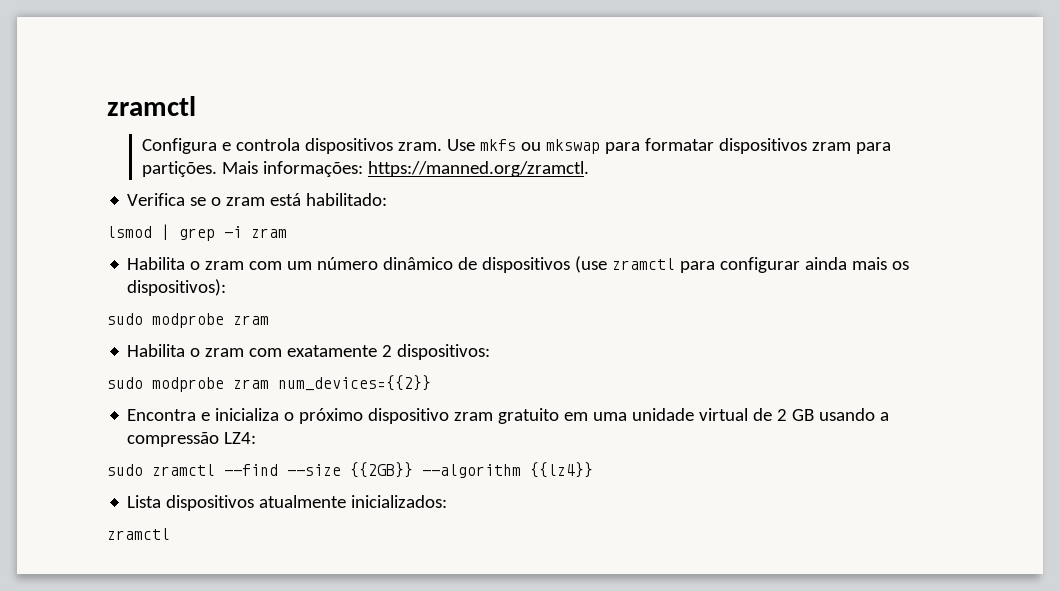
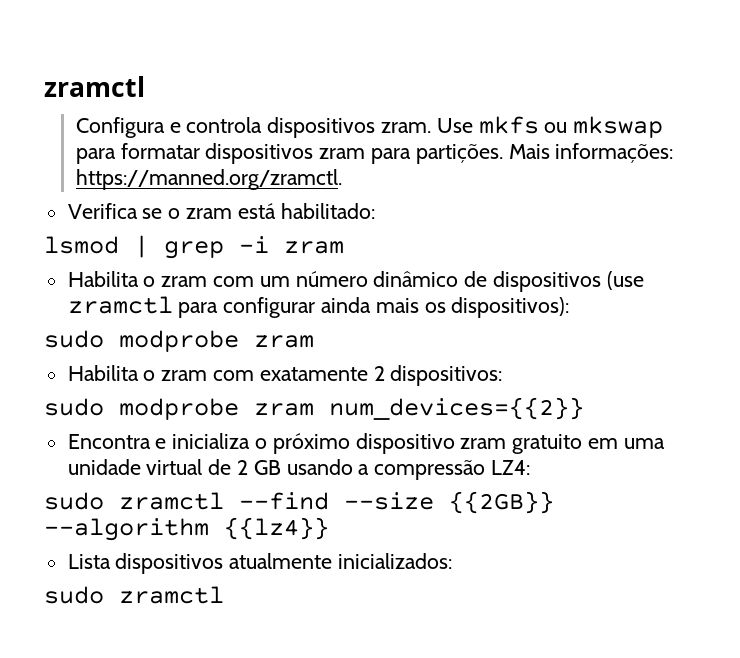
  Lista dispositivos atualmente inicializados:
- zramctl
+ sudo zramctl

